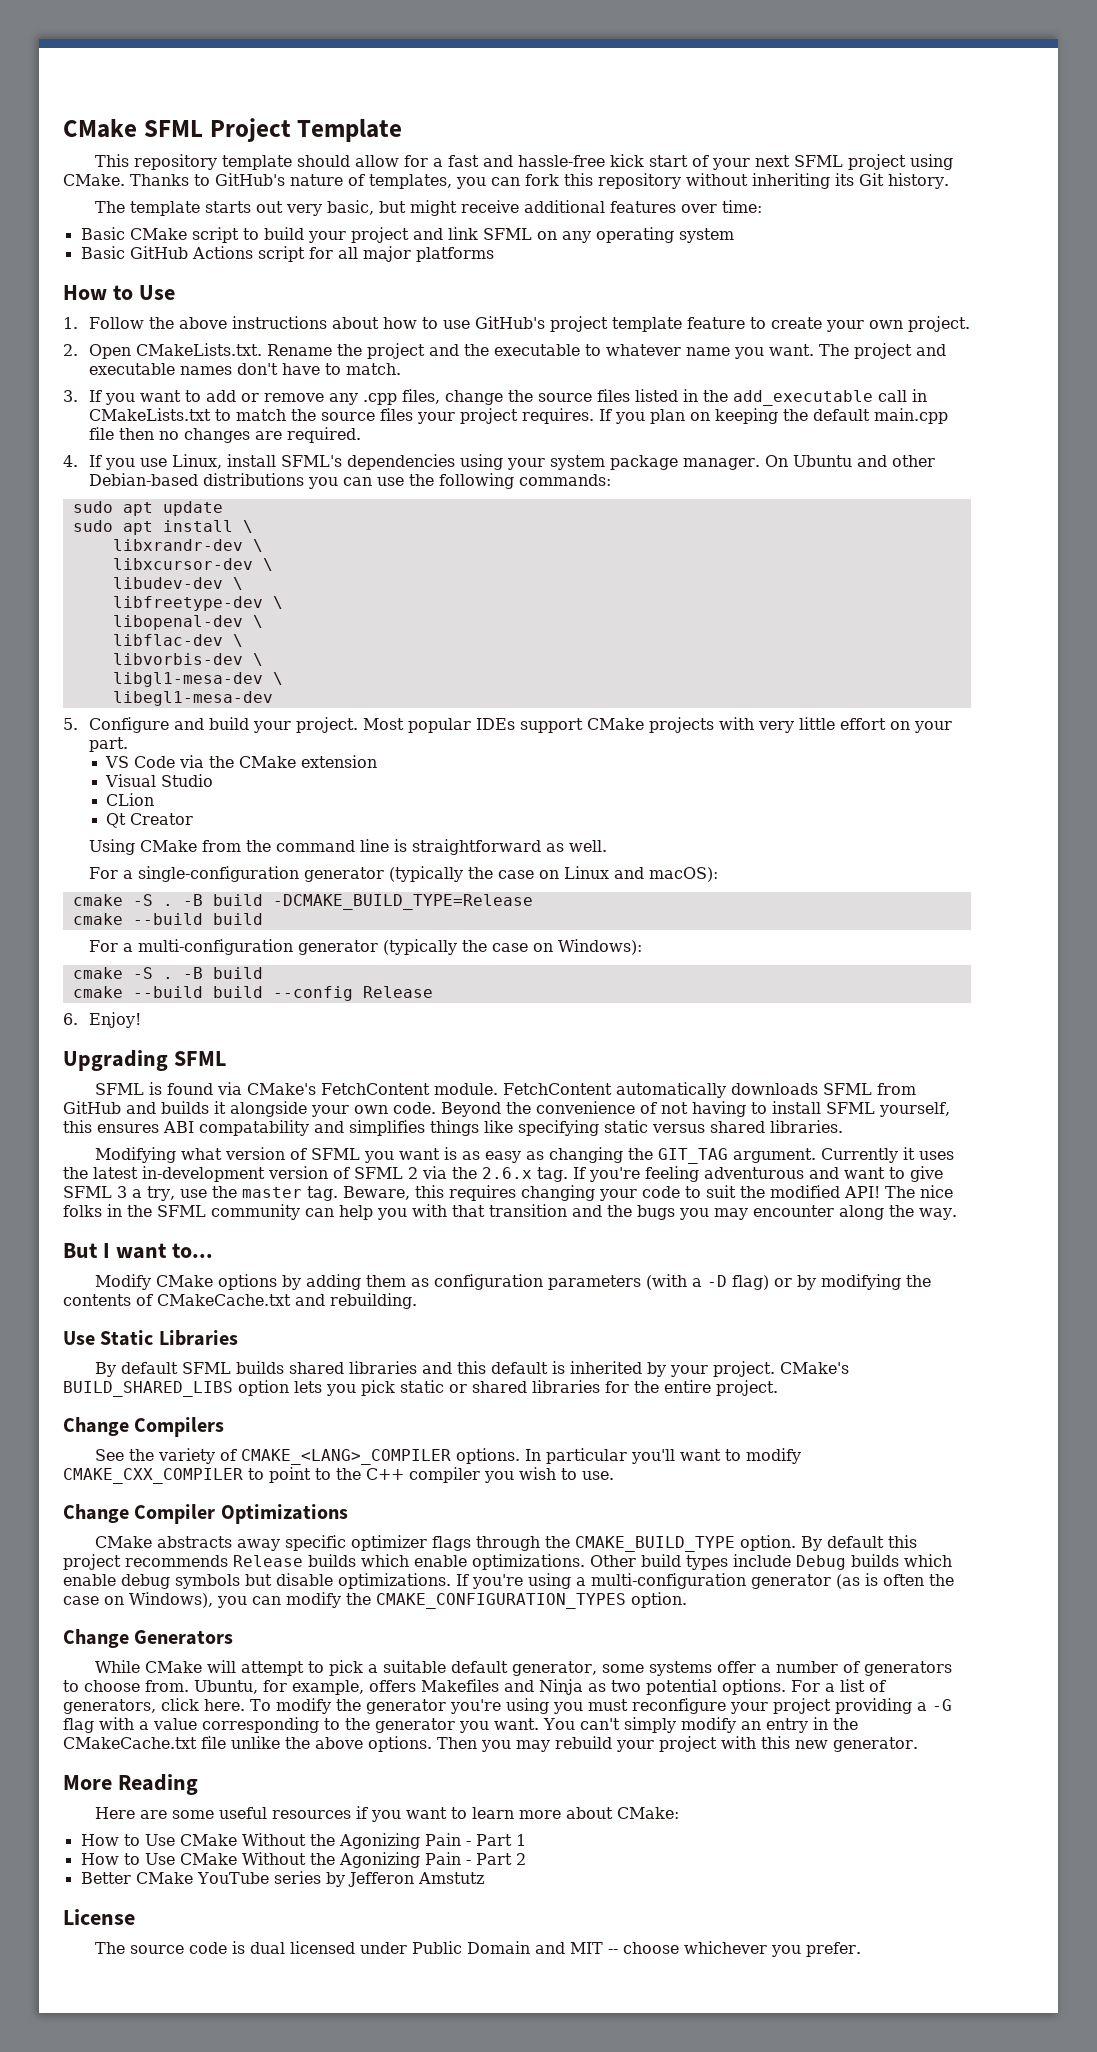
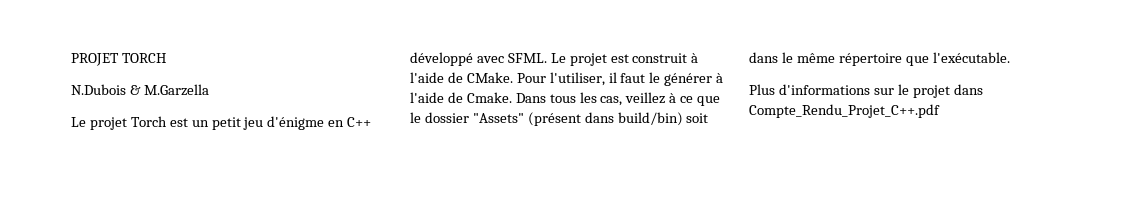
- CMake SFML Project Template
- This repository template should allow for a fast and hassle-free kick start of your next SFML project using CMake. Thanks to GitHub's nature of templates, you can fork this repository without inheriting its Git history.
- The template starts out very basic, but might receive additional features over time:
- Basic CMake script to build your project and link SFML on any operating system
- Basic GitHub Actions script for all major platforms
- How to Use
- 1. Follow the above instructions about how to use GitHub's project template feature to create your own project.
- 2. Open CMakeLists.txt. Rename the project and the executable to whatever name you want. The project and executable names don't have to match.
- 3. If you want to add or remove any .cpp files, change the source files listed in the add_executable call in CMakeLists.txt to match the source files your project requires. If you plan on keeping the default main.cpp file then no changes are required.
- 4. If you use Linux, install SFML's dependencies using your system package manager. On Ubuntu and other Debian-based distributions you can use the following commands:
- sudo apt update
- sudo apt install \
- libxrandr-dev \
- libxcursor-dev \
- libudev-dev \
- libfreetype-dev \
- libopenal-dev \
- libflac-dev \
- libvorbis-dev \
- libgl1-mesa-dev \
- libegl1-mesa-dev
- 5. Configure and build your project. Most popular IDEs support CMake projects with very little effort on your part.
- VS Code via the CMake extension
- Visual Studio
- CLion
- Qt Creator
- Using CMake from the command line is straightforward as well.
- For a single-configuration generator (typically the case on Linux and macOS):
- cmake -S . -B build -DCMAKE_BUILD_TYPE=Release
- cmake --build build
- For a multi-configuration generator (typically the case on Windows):
- cmake -S . -B build
- cmake --build build --config Release
- 6. Enjoy!
- Upgrading SFML
- SFML is found via CMake's FetchContent module. FetchContent automatically downloads SFML from GitHub and builds it alongside your own code. Beyond the convenience of not having to install SFML yourself, this ensures ABI compatability and simplifies things like specifying static versus shared libraries.
- Modifying what version of SFML you want is as easy as changing the GIT_TAG argument. Currently it uses the latest in-development version of SFML 2 via the 2.6.x tag. If you're feeling adventurous and want to give SFML 3 a try, use the master tag. Beware, this requires changing your code to suit the modified API! The nice folks in the SFML community can help you with that transition and the bugs you may encounter along the way.
- But I want to...
- Modify CMake options by adding them as configuration parameters (with a -D flag) or by modifying the contents of CMakeCache.txt and rebuilding.
- Use Static Libraries
- By default SFML builds shared libraries and this default is inherited by your project. CMake's BUILD_SHARED_LIBS option lets you pick static or shared libraries for the entire project.
- Change Compilers
- See the variety of CMAKE_<LANG>_COMPILER options. In particular you'll want to modify CMAKE_CXX_COMPILER to point to the C++ compiler you wish to use.
- Change Compiler Optimizations
- CMake abstracts away specific optimizer flags through the CMAKE_BUILD_TYPE option. By default this project recommends Release builds which enable optimizations. Other build types include Debug builds which enable debug symbols but disable optimizations. If you're using a multi-configuration generator (as is often the case on Windows), you can modify the CMAKE_CONFIGURATION_TYPES option.
- Change Generators
- While CMake will attempt to pick a suitable default generator, some systems offer a number of generators to choose from. Ubuntu, for example, offers Makefiles and Ninja as two potential options. For a list of generators, click here. To modify the generator you're using you must reconfigure your project providing a -G flag with a value corresponding to the generator you want. You can't simply modify an entry in the CMakeCache.txt file unlike the above options. Then you may rebuild your project with this new generator.
- More Reading
- Here are some useful resources if you want to learn more about CMake:
- How to Use CMake Without the Agonizing Pain - Part 1
- How to Use CMake Without the Agonizing Pain - Part 2
- Better CMake YouTube series by Jefferon Amstutz
- License
- The source code is dual licensed under Public Domain and MIT -- choose whichever you prefer.
+ PROJET TORCH
+ N.Dubois & M.Garzella
+ Le projet Torch est un petit jeu d'énigme en C++ développé avec SFML. Le projet est construit à l'aide de CMake. Pour l'utiliser, il faut le générer à l'aide de Cmake. Dans tous les cas, veillez à ce que le dossier "Assets" (présent dans build/bin) soit dans le même répertoire que l'exécutable.
+ Plus d'informations sur le projet dans Compte_Rendu_Projet_C++.pdf

